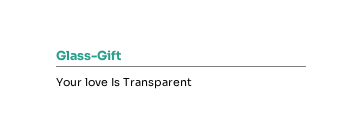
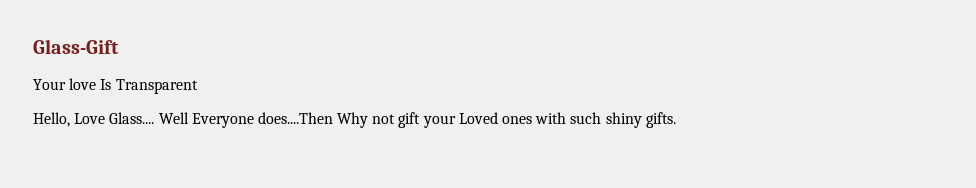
+ Hello, Love Glass.... Well Everyone does....Then Why not gift your Loved ones with such shiny gifts.

